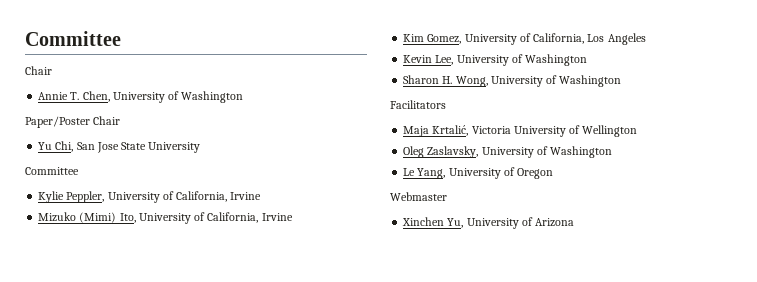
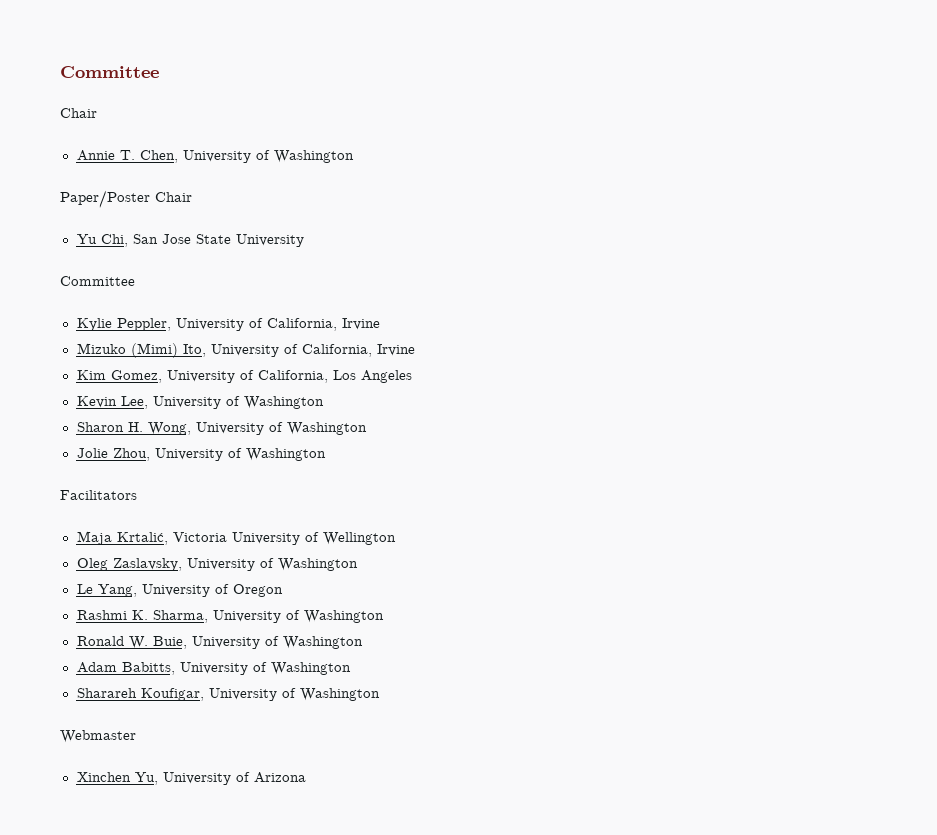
+ Jolie Zhou, University of Washington
+ Rashmi K. Sharma, University of Washington
+ Ronald W. Buie, University of Washington
+ Adam Babitts, University of Washington
+ Sharareh Koufigar, University of Washington

